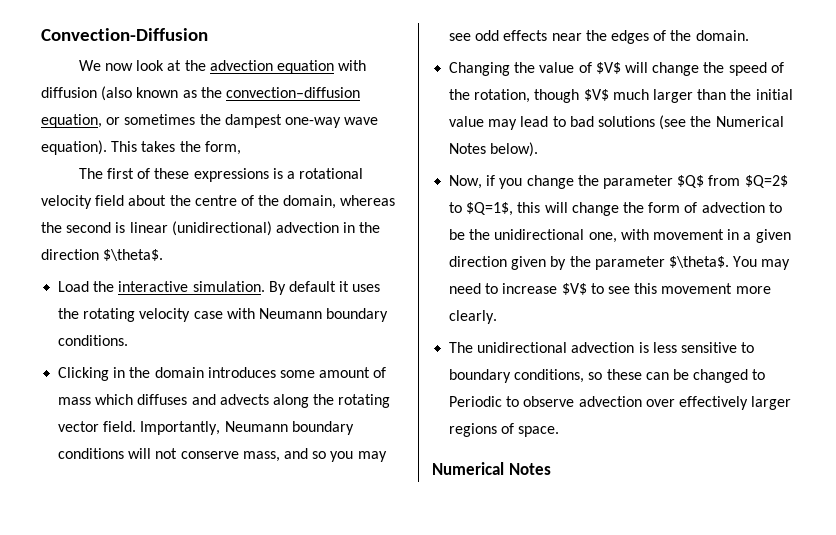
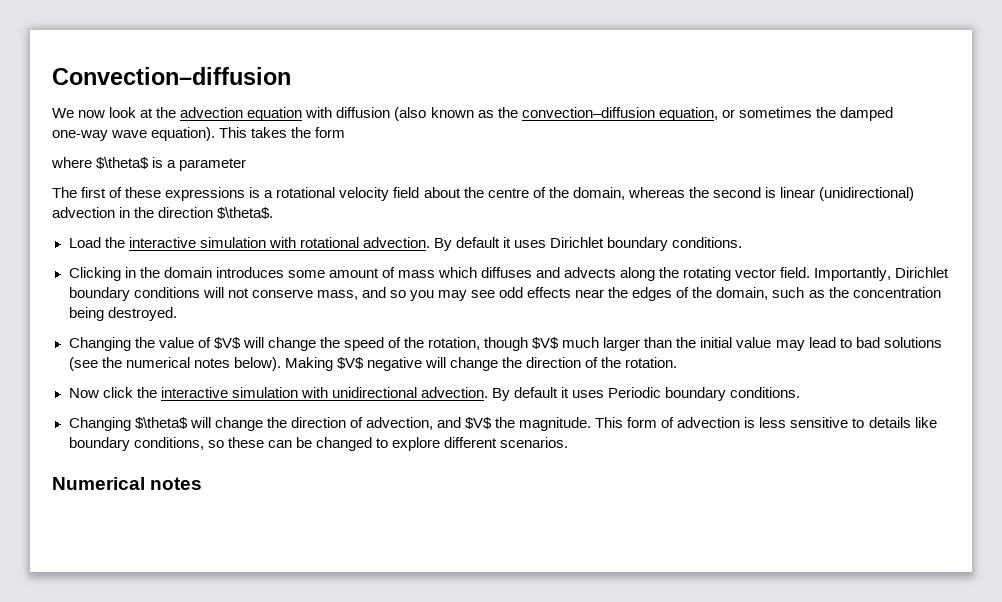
- Convection-Diffusion
+ Convection–diffusion
- We now look at the advection equation with diffusion (also known as the convection–diffusion equation, or sometimes the dampest one-way wave equation).
+ We now look at the advection equation with diffusion (also known as the convection–diffusion equation, or sometimes the damped one-way wave equation).
- This takes the form,
+ This takes the form
+ where $\theta$ is a parameter
- Load the interactive simulation. By default it uses the rotating velocity case with Neumann boundary conditions.
+ Load the interactive simulation with rotational advection. By default it uses Dirichlet boundary conditions.
- Importantly, Neumann boundary conditions will not conserve mass, and so you may see odd effects near the edges of the domain.
+ Importantly, Dirichlet boundary conditions will not conserve mass, and so you may see odd effects near the edges of the domain, such as the concentration being destroyed.
- Changing the value of $V$ will change the speed of the rotation, though $V$ much larger than the initial value may lead to bad solutions (see the Numerical Notes below).
- Now, if you change the parameter $Q$ from $Q=2$ to $Q=1$, this will change the form of advection to be the unidirectional one, with movement in a given direction given by the parameter $\theta$. You may need to increase $V$ to see this movement more clearly.
- The unidirectional advection is less sensitive to boundary conditions, so these can be changed to Periodic to observe advection over effectively larger regions of space.
- Numerical Notes
+ Changing the value of $V$ will change the speed of the rotation, though $V$ much larger than the initial value may lead to bad solutions (see the numerical notes below). Making $V$ negative will change the direction of the rotation.
+ Now click the interactive simulation with unidirectional advection. By default it uses Periodic boundary conditions.
+ Changing $\theta$ will change the direction of advection, and $V$ the magnitude. This form of advection is less sensitive to details like boundary conditions, so these can be changed to explore different scenarios.
+ Numerical notes

